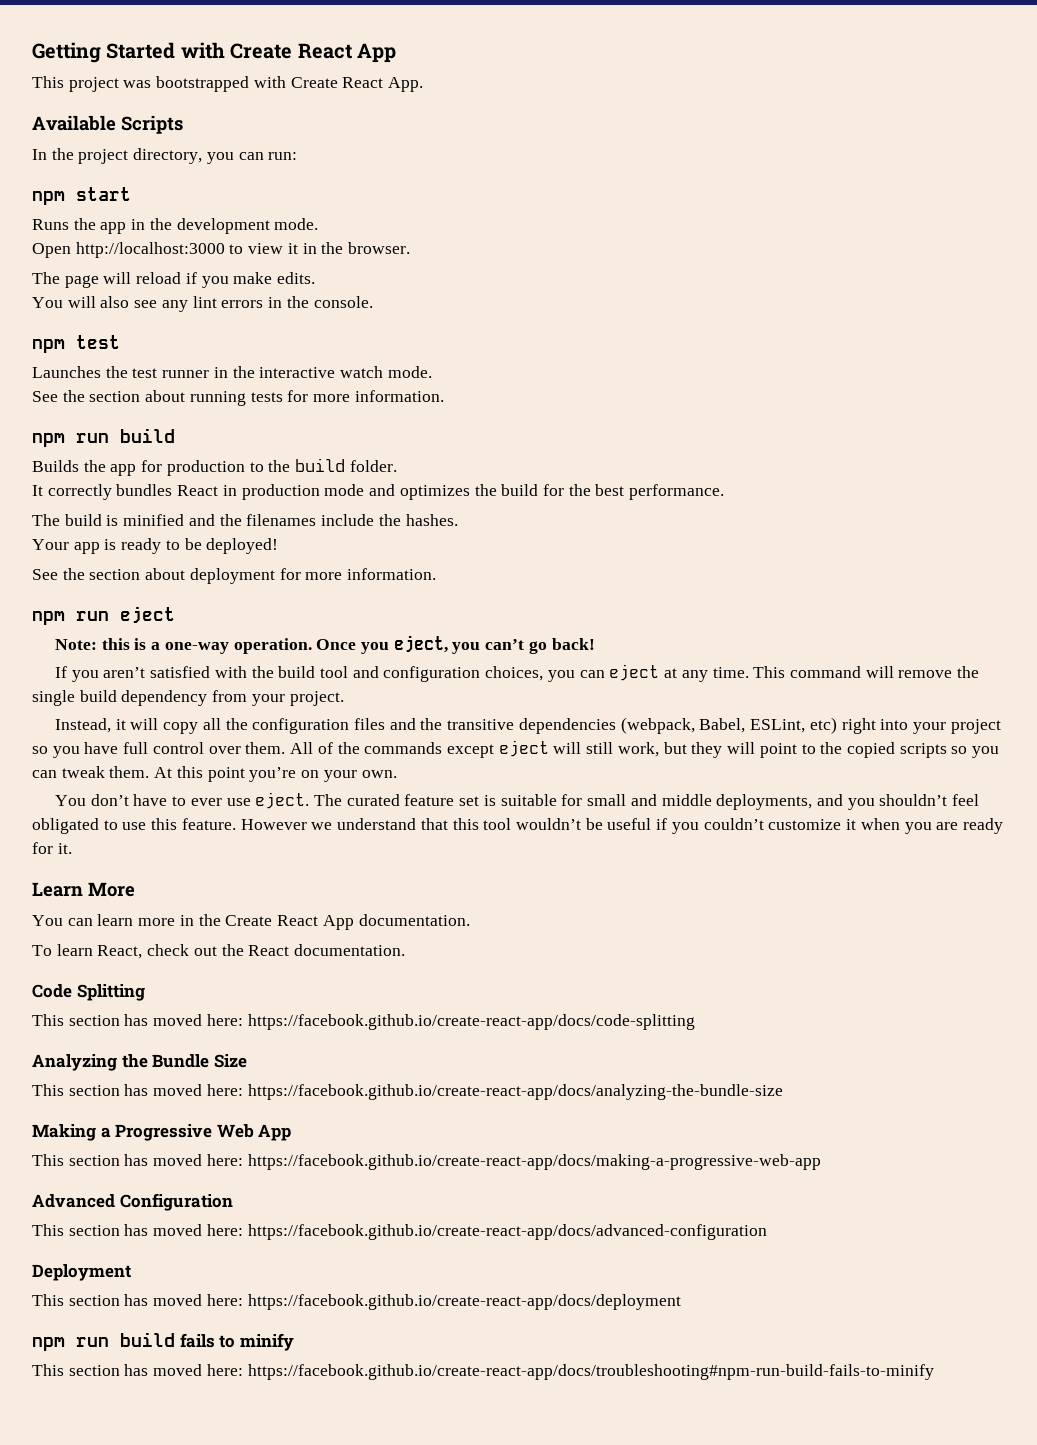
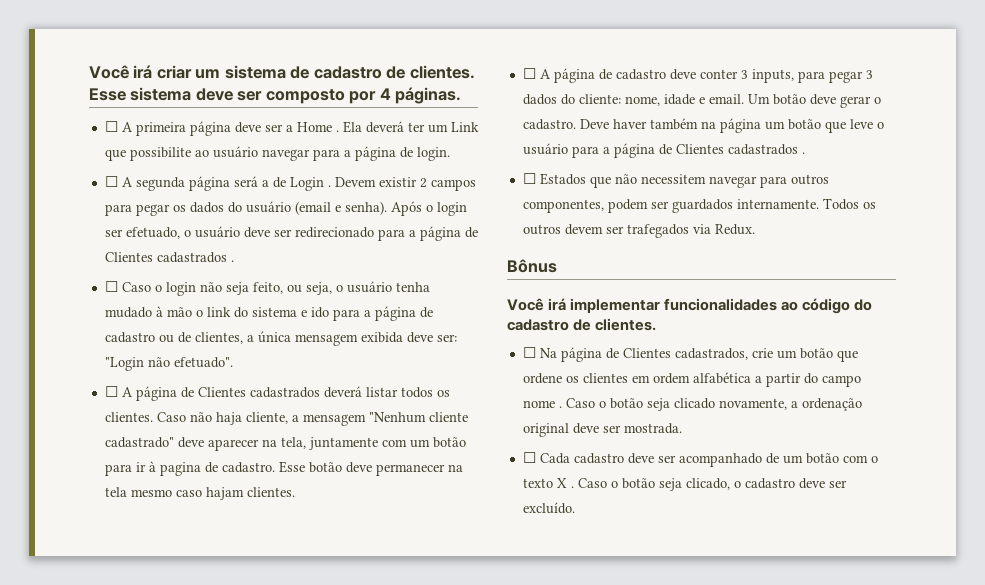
- Getting Started with Create React App
- This project was bootstrapped with Create React App.
- Available Scripts
- In the project directory, you can run:
- npm start
- Runs the app in the development mode.
- Open http://localhost:3000 to view it in the browser.
- The page will reload if you make edits.
- You will also see any lint errors in the console.
- npm test
- Launches the test runner in the interactive watch mode.
- See the section about running tests for more information.
- npm run build
- Builds the app for production to the build folder.
- It correctly bundles React in production mode and optimizes the build for the best performance.
- The build is minified and the filenames include the hashes.
- Your app is ready to be deployed!
- See the section about deployment for more information.
- npm run eject
- Note: this is a one-way operation. Once you eject, you can’t go back!
- If you aren’t satisfied with the build tool and configuration choices, you can eject at any time. This command will remove the single build dependency from your project.
- Instead, it will copy all the configuration files and the transitive dependencies (webpack, Babel, ESLint, etc) right into your project so you have full control over them. All of the commands except eject will still work, but they will point to the copied scripts so you can tweak them. At this point you’re on your own.
- You don’t have to ever use eject. The curated feature set is suitable for small and middle deployments, and you shouldn’t feel obligated to use this feature. However we understand that this tool wouldn’t be useful if you couldn’t customize it when you are ready for it.
- Learn More
- You can learn more in the Create React App documentation.
- To learn React, check out the React documentation.
- Code Splitting
- This section has moved here: https://facebook.github.io/create-react-app/docs/code-splitting
- Analyzing the Bundle Size
- This section has moved here: https://facebook.github.io/create-react-app/docs/analyzing-the-bundle-size
- Making a Progressive Web App
- This section has moved here: https://facebook.github.io/create-react-app/docs/making-a-progressive-web-app
- Advanced Configuration
- This section has moved here: https://facebook.github.io/create-react-app/docs/advanced-configuration
- Deployment
- This section has moved here: https://facebook.github.io/create-react-app/docs/deployment
- npm run build fails to minify
- This section has moved here: https://facebook.github.io/create-react-app/docs/troubleshooting#npm-run-build-fails-to-minify
+ Você irá criar um sistema de cadastro de clientes. Esse sistema deve ser composto por 4 páginas.
+ ☐ A primeira página deve ser a Home . Ela deverá ter um Link que possibilite ao usuário navegar para a página de login.
+ ☐ A segunda página será a de Login . Devem existir 2 campos para pegar os dados do usuário (email e senha). Após o login ser efetuado, o usuário deve ser redirecionado para a página de Clientes cadastrados .
+ ☐ Caso o login não seja feito, ou seja, o usuário tenha mudado à mão o link do sistema e ido para a página de cadastro ou de clientes, a única mensagem exibida deve ser: "Login não efetuado".
+ ☐ A página de Clientes cadastrados deverá listar todos os clientes. Caso não haja cliente, a mensagem "Nenhum cliente cadastrado" deve aparecer na tela, juntamente com um botão para ir à pagina de cadastro. Esse botão deve permanecer na tela mesmo caso hajam clientes.
+ ☐ A página de cadastro deve conter 3 inputs, para pegar 3 dados do cliente: nome, idade e email. Um botão deve gerar o cadastro. Deve haver também na página um botão que leve o usuário para a página de Clientes cadastrados .
+ ☐ Estados que não necessitem navegar para outros componentes, podem ser guardados internamente. Todos os outros devem ser trafegados via Redux.
+ Bônus
+ Você irá implementar funcionalidades ao código do cadastro de clientes.
+ ☐ Na página de Clientes cadastrados, crie um botão que ordene os clientes em ordem alfabética a partir do campo nome . Caso o botão seja clicado novamente, a ordenação original deve ser mostrada.
+ ☐ Cada cadastro deve ser acompanhado de um botão com o texto X . Caso o botão seja clicado, o cadastro deve ser excluído.

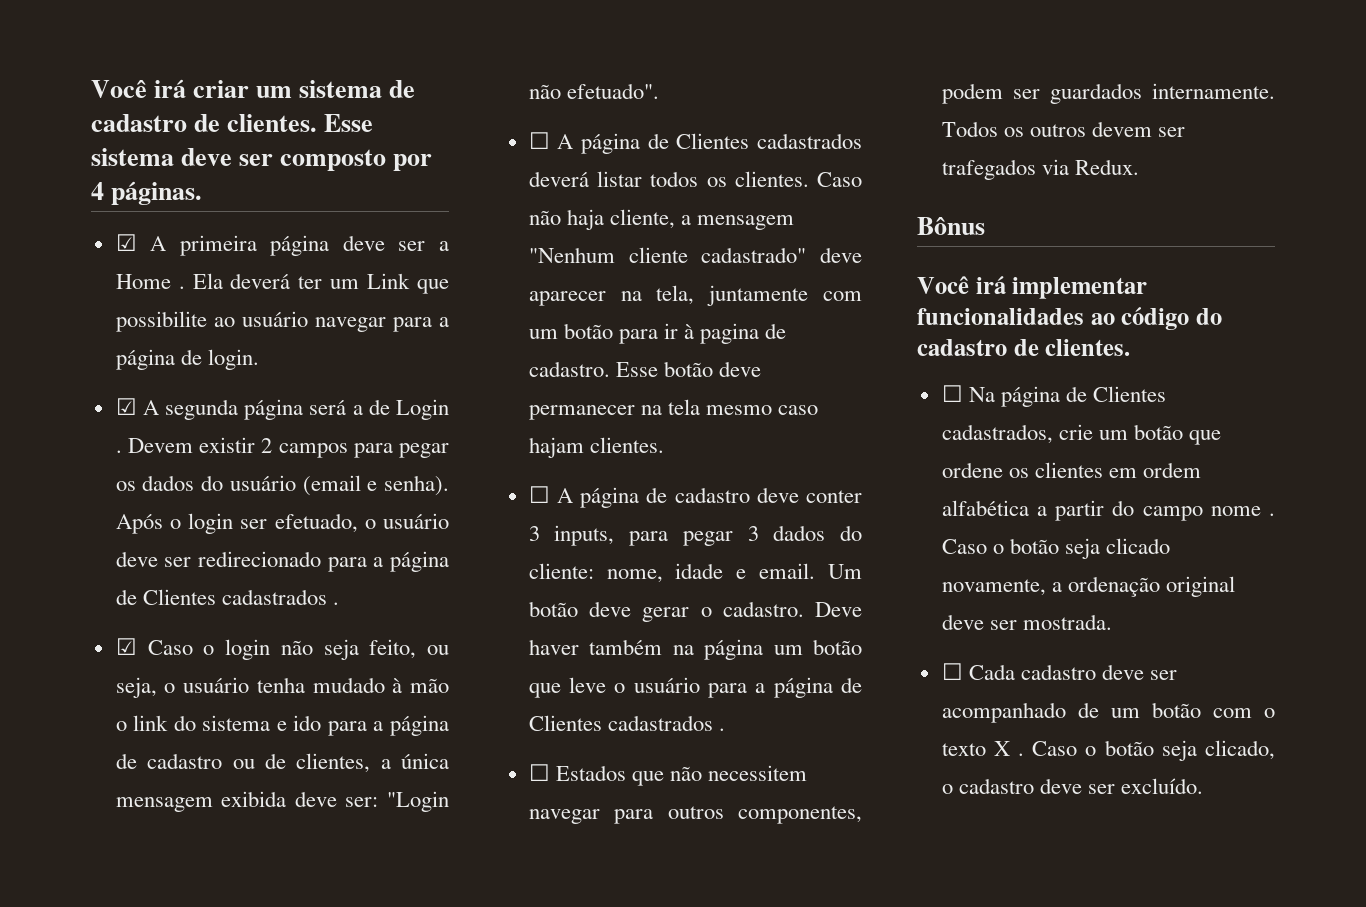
- ☐ A primeira página deve ser a Home .
+ ☑ A primeira página deve ser a Home .
- ☐ A segunda página será a de Login .
+ ☑ A segunda página será a de Login .
- ☐ Caso o login não seja feito, ou seja, o usuário tenha mudado à mão o link do sistema e ido para a página de cadastro ou de clientes, a única mensagem exibida deve ser: "Login não efetuado".
+ ☑ Caso o login não seja feito, ou seja, o usuário tenha mudado à mão o link do sistema e ido para a página de cadastro ou de clientes, a única mensagem exibida deve ser: "Login não efetuado".

